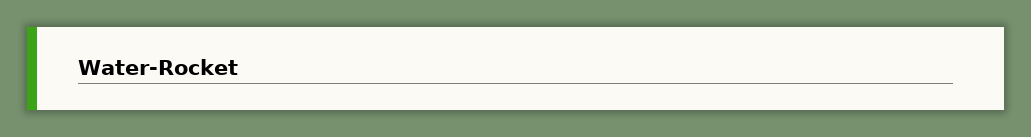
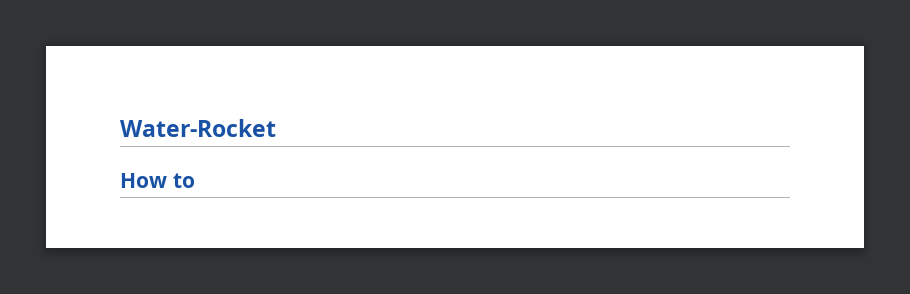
+ How to

